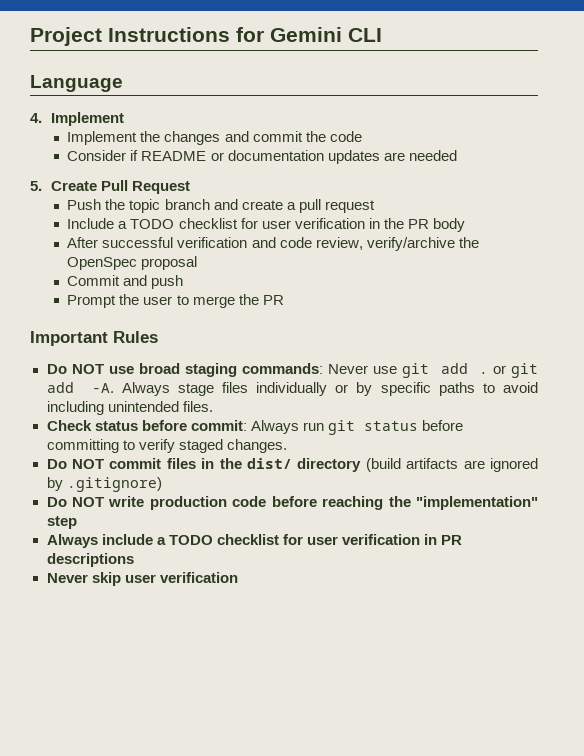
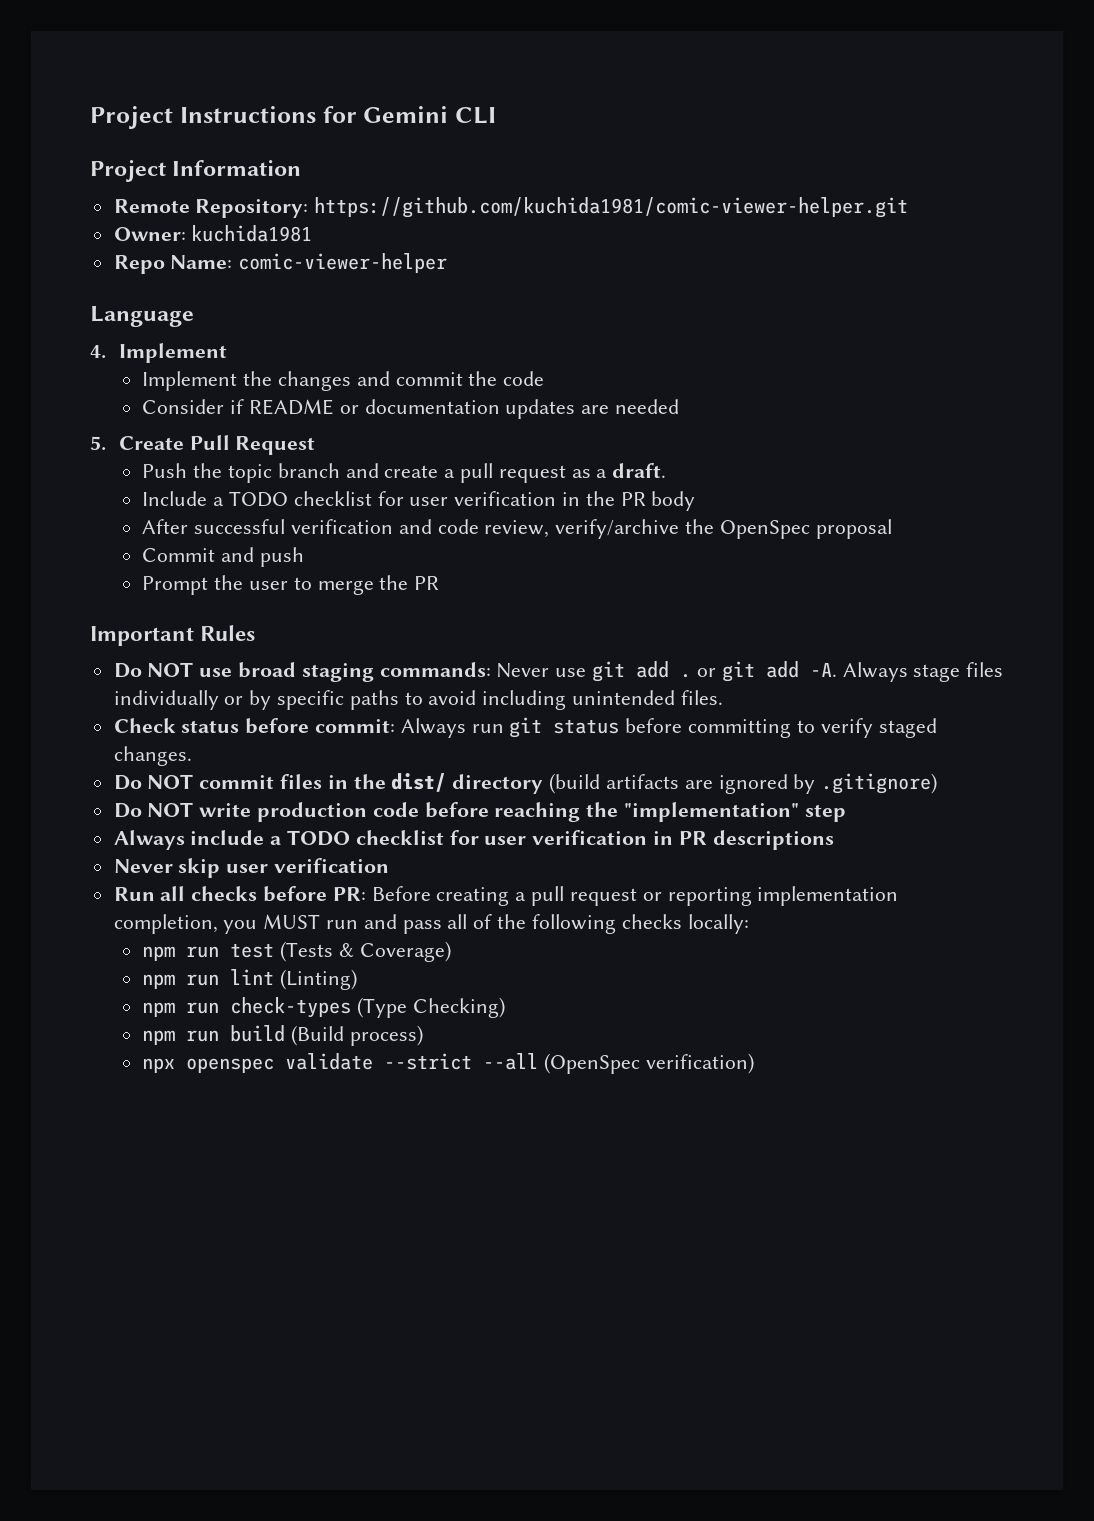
+ Project Information
+ Remote Repository: https://github.com/kuchida1981/comic-viewer-helper.git
+ Owner: kuchida1981
+ Repo Name: comic-viewer-helper
- Push the topic branch and create a pull request
+ Push the topic branch and create a pull request as a draft.
+ Run all checks before PR: Before creating a pull request or reporting implementation completion, you MUST run and pass all of the following checks locally:
+ npm run test (Tests & Coverage)
+ npm run lint (Linting)
+ npm run check-types (Type Checking)
+ npm run build (Build process)
+ npx openspec validate --strict --all (OpenSpec verification)

